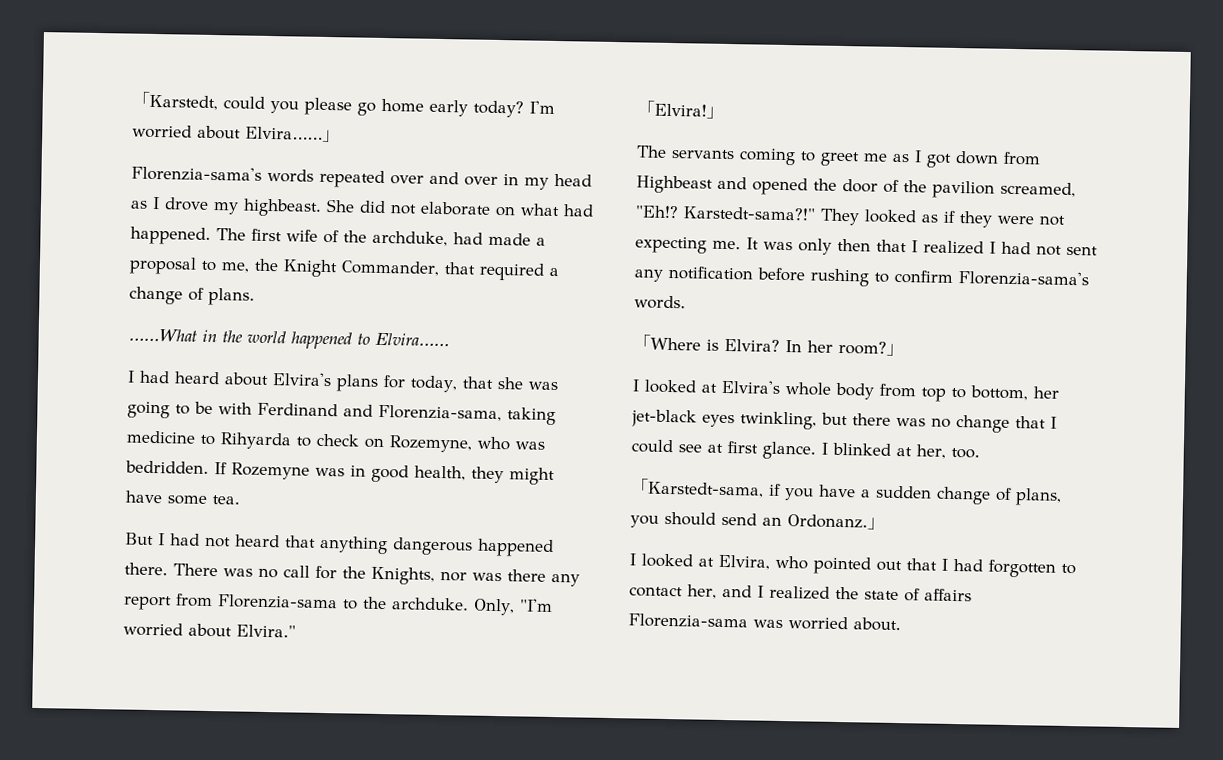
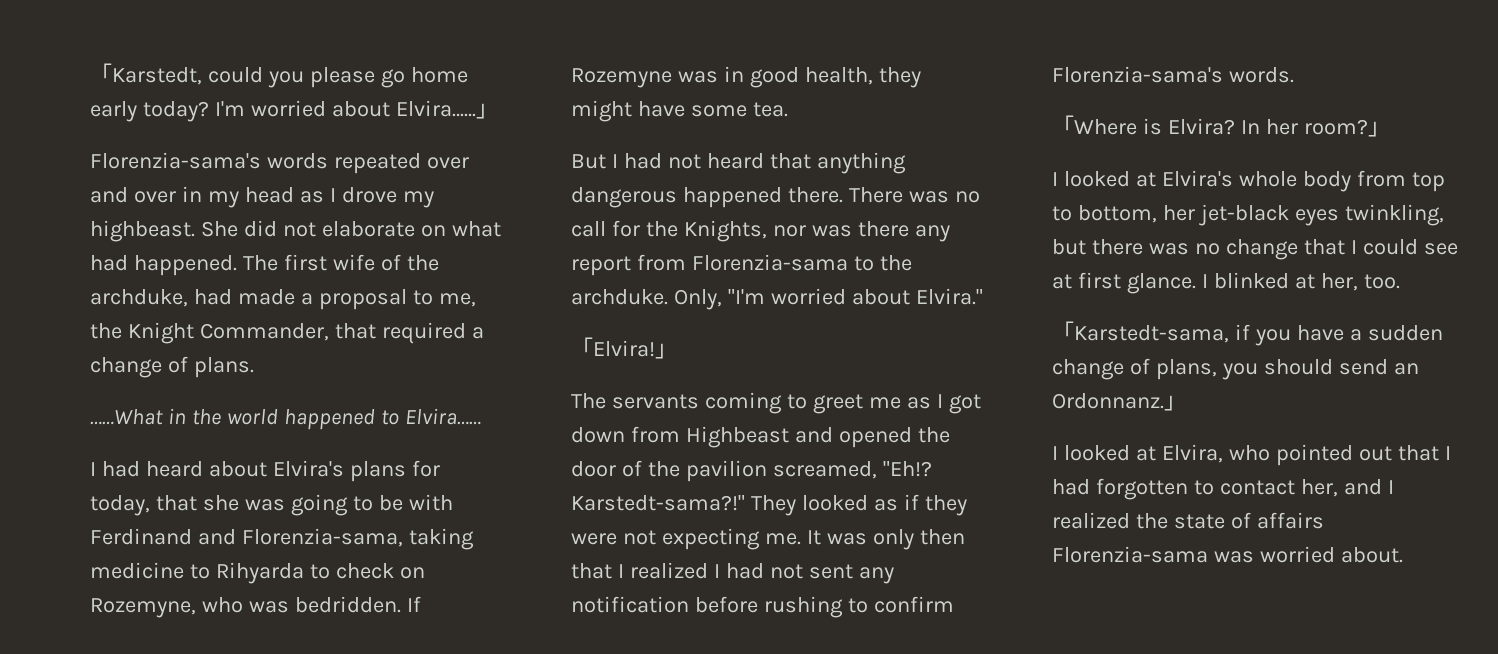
- 「Karstedt-sama, if you have a sudden change of plans, you should send an Ordonanz.」
+ 「Karstedt-sama, if you have a sudden change of plans, you should send an Ordonnanz.」

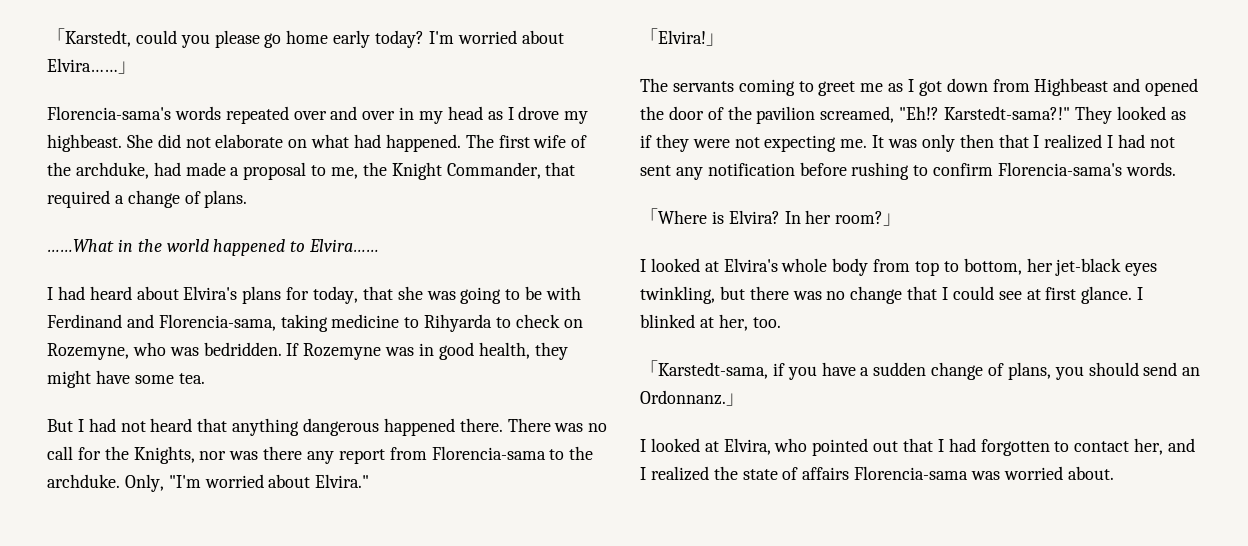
- Florenzia-sama's words repeated over and over in my head as I drove my highbeast.
+ Florencia-sama's words repeated over and over in my head as I drove my highbeast.
- I had heard about Elvira's plans for today, that she was going to be with Ferdinand and Florenzia-sama, taking medicine to Rihyarda to check on Rozemyne, who was bedridden.
+ I had heard about Elvira's plans for today, that she was going to be with Ferdinand and Florencia-sama, taking medicine to Rihyarda to check on Rozemyne, who was bedridden.
- There was no call for the Knights, nor was there any report from Florenzia-sama to the archduke.
+ There was no call for the Knights, nor was there any report from Florencia-sama to the archduke.
- It was only then that I realized I had not sent any notification before rushing to confirm Florenzia-sama's words.
+ It was only then that I realized I had not sent any notification before rushing to confirm Florencia-sama's words.
- I looked at Elvira, who pointed out that I had forgotten to contact her, and I realized the state of affairs Florenzia-sama was worried about.
+ I looked at Elvira, who pointed out that I had forgotten to contact her, and I realized the state of affairs Florencia-sama was worried about.

